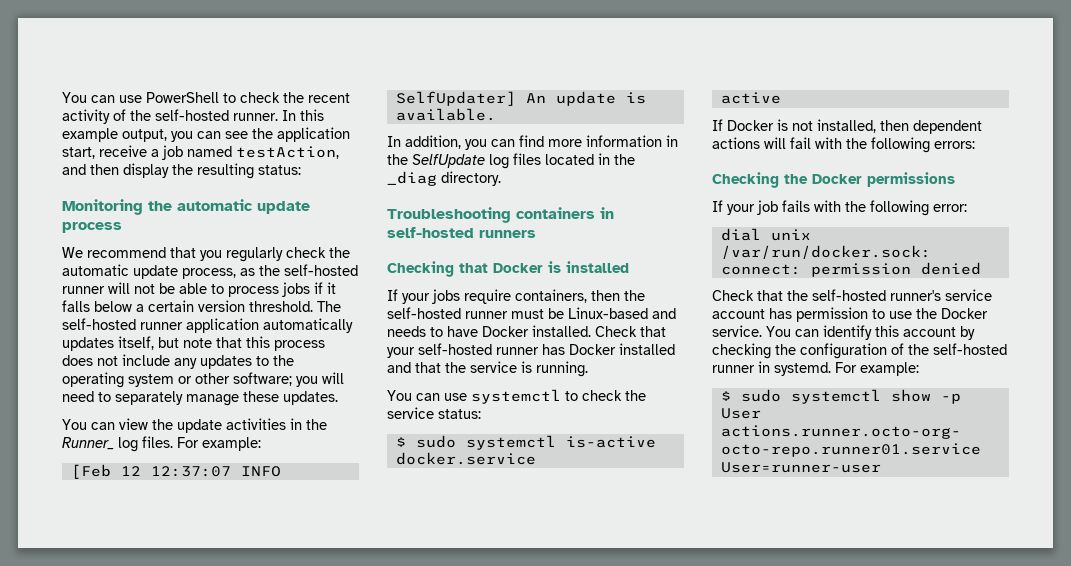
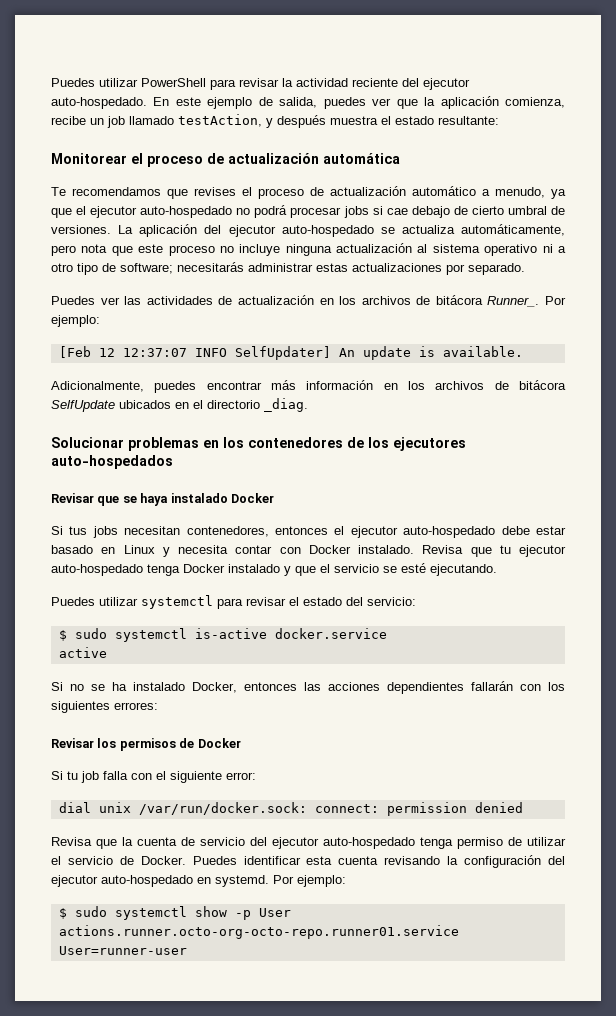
- You can use PowerShell to check the recent activity of the self-hosted runner. In this example output, you can see the application start, receive a job named testAction, and then display the resulting status:
- Monitoring the automatic update process
- We recommend that you regularly check the automatic update process, as the self-hosted runner will not be able to process jobs if it falls below a certain version threshold. The self-hosted runner application automatically updates itself, but note that this process does not include any updates to the operating system or other software; you will need to separately manage these updates.
- You can view the update activities in the Runner_ log files. For example:
+ Puedes utilizar PowerShell para revisar la actividad reciente del ejecutor auto-hospedado. En este ejemplo de salida, puedes ver que la aplicación comienza, recibe un job llamado testAction, y después muestra el estado resultante:
+ Monitorear el proceso de actualización automática
+ Te recomendamos que revises el proceso de actualización automático a menudo, ya que el ejecutor auto-hospedado no podrá procesar jobs si cae debajo de cierto umbral de versiones. La aplicación del ejecutor auto-hospedado se actualiza automáticamente, pero nota que este proceso no incluye ninguna actualización al sistema operativo ni a otro tipo de software; necesitarás administrar estas actualizaciones por separado.
+ Puedes ver las actividades de actualización en los archivos de bitácora Runner_. Por ejemplo:
- In addition, you can find more information in the SelfUpdate log files located in the _diag directory.
- Troubleshooting containers in self-hosted runners
- Checking that Docker is installed
- If your jobs require containers, then the self-hosted runner must be Linux-based and needs to have Docker installed. Check that your self-hosted runner has Docker installed and that the service is running.
- You can use systemctl to check the service status:
+ Adicionalmente, puedes encontrar más información en los archivos de bitácora SelfUpdate ubicados en el directorio _diag.
+ Solucionar problemas en los contenedores de los ejecutores auto-hospedados
+ Revisar que se haya instalado Docker
+ Si tus jobs necesitan contenedores, entonces el ejecutor auto-hospedado debe estar basado en Linux y necesita contar con Docker instalado. Revisa que tu ejecutor auto-hospedado tenga Docker instalado y que el servicio se esté ejecutando.
+ Puedes utilizar systemctl para revisar el estado del servicio:
- If Docker is not installed, then dependent actions will fail with the following errors:
- Checking the Docker permissions
- If your job fails with the following error:
+ Si no se ha instalado Docker, entonces las acciones dependientes fallarán con los siguientes errores:
+ Revisar los permisos de Docker
+ Si tu job falla con el siguiente error:
- Check that the self-hosted runner's service account has permission to use the Docker service. You can identify this account by checking the configuration of the self-hosted runner in systemd. For example:
+ Revisa que la cuenta de servicio del ejecutor auto-hospedado tenga permiso de utilizar el servicio de Docker. Puedes identificar esta cuenta revisando la configuración del ejecutor auto-hospedado en systemd. Por ejemplo:

